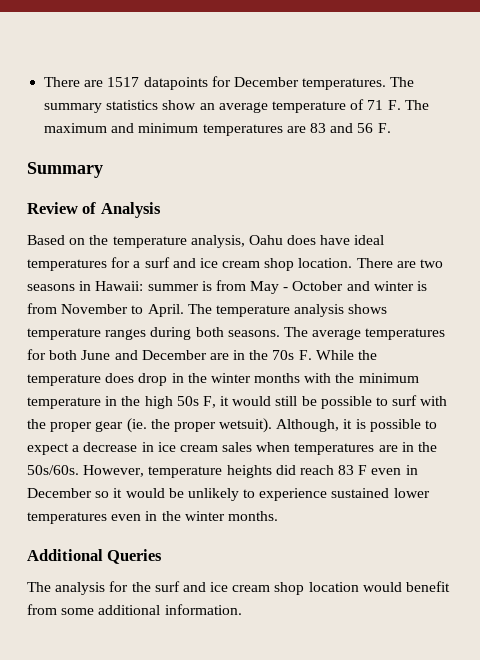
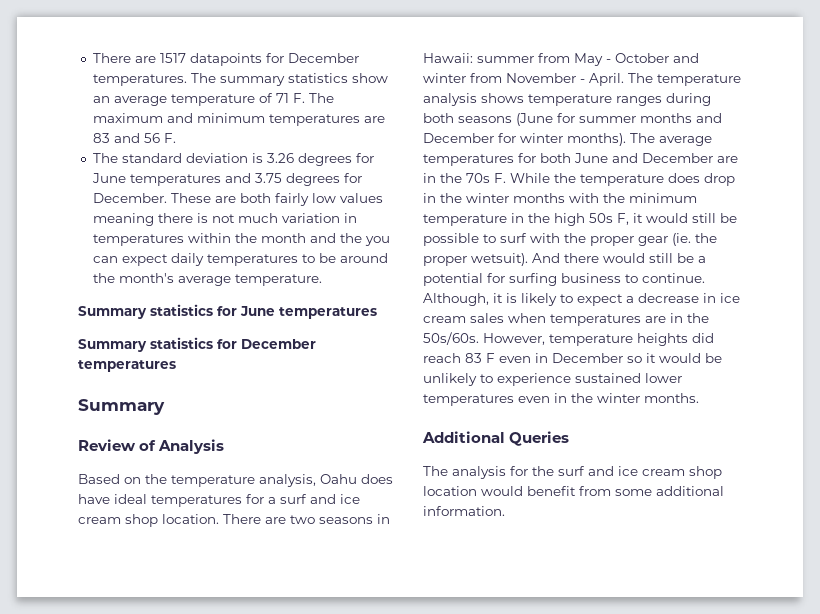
+ The standard deviation is 3.26 degrees for June temperatures and 3.75 degrees for December. These are both fairly low values meaning there is not much variation in temperatures within the month and the you can expect daily temperatures to be around the month's average temperature.
+ Summary statistics for June temperatures
+ Summary statistics for December temperatures
- There are two seasons in Hawaii: summer is from May - October and winter is from November to April.
+ There are two seasons in Hawaii: summer from May - October and winter from November - April.
- The temperature analysis shows temperature ranges during both seasons.
+ The temperature analysis shows temperature ranges during both seasons (June for summer months and December for winter months).
+ And there would still be a potential for surfing business to continue.
- Although, it is possible to expect a decrease in ice cream sales when temperatures are in the 50s/60s.
+ Although, it is likely to expect a decrease in ice cream sales when temperatures are in the 50s/60s.

